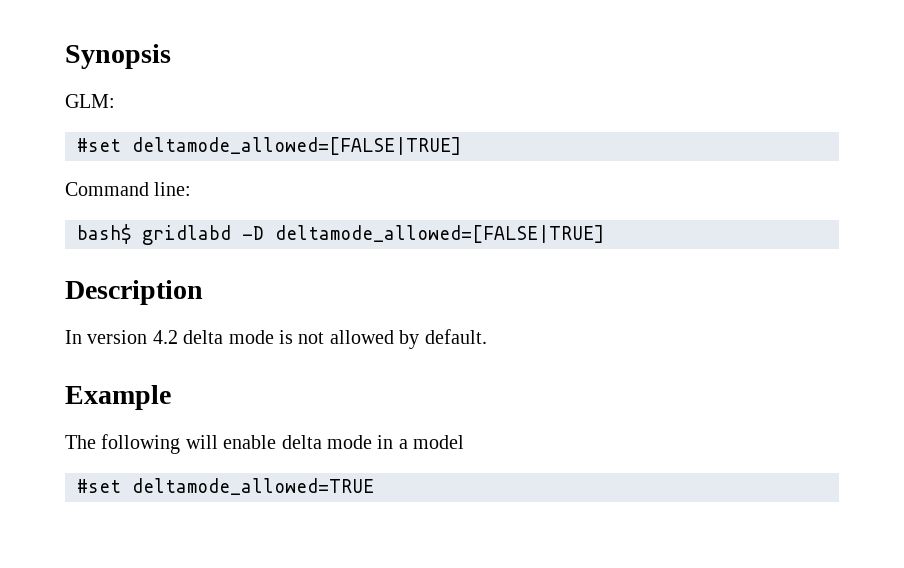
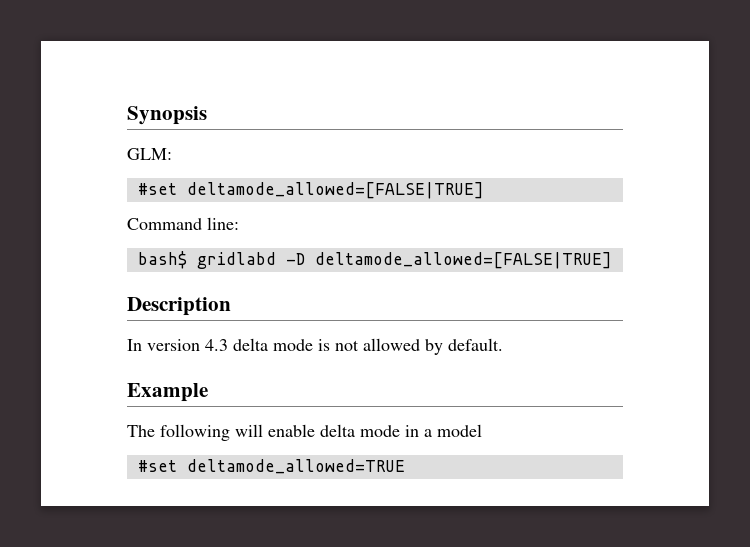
- In version 4.2 delta mode is not allowed by default.
+ In version 4.3 delta mode is not allowed by default.

